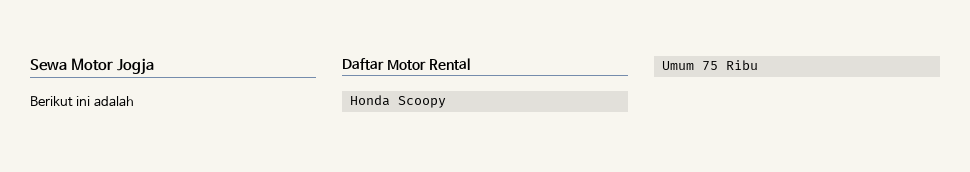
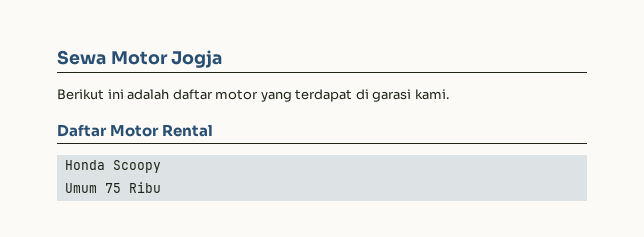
- Berikut ini adalah
+ Berikut ini adalah daftar motor yang terdapat di garasi kami.

